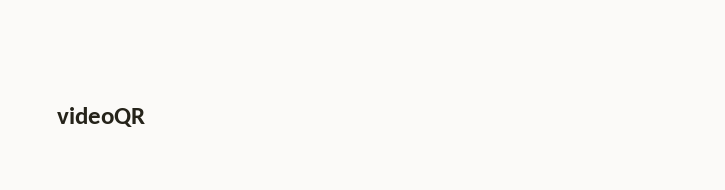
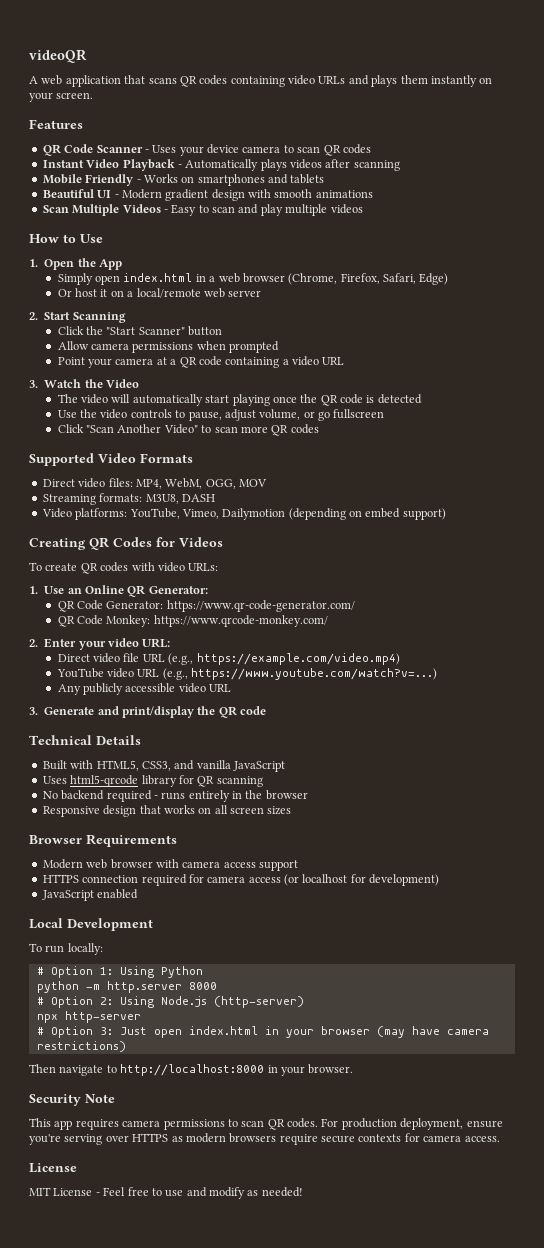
+ A web application that scans QR codes containing video URLs and plays them instantly on your screen.
+ Features
+ QR Code Scanner - Uses your device camera to scan QR codes
+ Instant Video Playback - Automatically plays videos after scanning
+ Mobile Friendly - Works on smartphones and tablets
+ Beautiful UI - Modern gradient design with smooth animations
+ Scan Multiple Videos - Easy to scan and play multiple videos
+ How to Use
+ 1. Open the App
+ Simply open index.html in a web browser (Chrome, Firefox, Safari, Edge)
+ Or host it on a local/remote web server
+ 2. Start Scanning
+ Click the "Start Scanner" button
+ Allow camera permissions when prompted
+ Point your camera at a QR code containing a video URL
+ 3. Watch the Video
+ The video will automatically start playing once the QR code is detected
+ Use the video controls to pause, adjust volume, or go fullscreen
+ Click "Scan Another Video" to scan more QR codes
+ Supported Video Formats
+ Direct video files: MP4, WebM, OGG, MOV
+ Streaming formats: M3U8, DASH
+ Video platforms: YouTube, Vimeo, Dailymotion (depending on embed support)
+ Creating QR Codes for Videos
+ To create QR codes with video URLs:
+ 1. Use an Online QR Generator:
+ QR Code Generator: https://www.qr-code-generator.com/
+ QR Code Monkey: https://www.qrcode-monkey.com/
+ 2. Enter your video URL:
+ Direct video file URL (e.g., https://example.com/video.mp4)
+ YouTube video URL (e.g., https://www.youtube.com/watch?v=...)
+ Any publicly accessible video URL
+ 3. Generate and print/display the QR code
+ Technical Details
+ Built with HTML5, CSS3, and vanilla JavaScript
+ Uses html5-qrcode library for QR scanning
+ No backend required - runs entirely in the browser
+ Responsive design that works on all screen sizes
+ Browser Requirements
+ Modern web browser with camera access support
+ HTTPS connection required for camera access (or localhost for development)
+ JavaScript enabled
+ Local Development
+ To run locally:
+ # Option 1: Using Python
+ python -m http.server 8000
+ # Option 2: Using Node.js (http-server)
+ npx http-server
+ # Option 3: Just open index.html in your browser (may have camera restrictions)
+ Then navigate to http://localhost:8000 in your browser.
+ Security Note
+ This app requires camera permissions to scan QR codes. For production deployment, ensure you're serving over HTTPS as modern browsers require secure contexts for camera access.
+ License
+ MIT License - Feel free to use and modify as needed!

